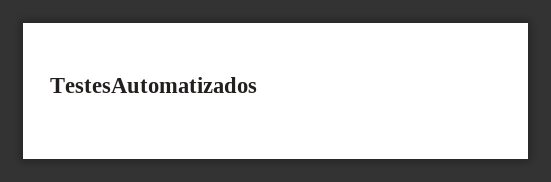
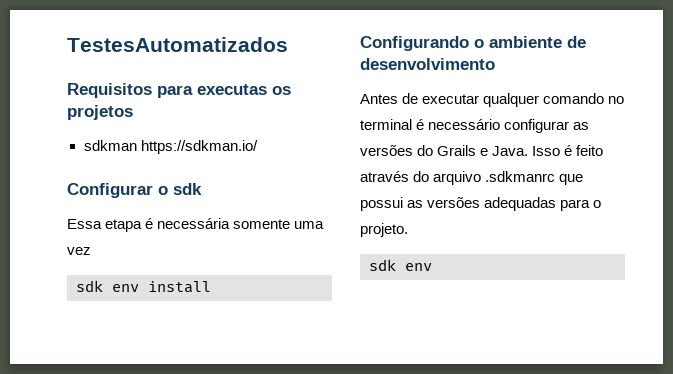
+ Requisitos para executas os projetos
+ sdkman https://sdkman.io/
+ Configurar o sdk
+ Essa etapa é necessária somente uma vez
+ sdk env install
+ Configurando o ambiente de desenvolvimento
+ Antes de executar qualquer comando no terminal é necessário configurar as versões do Grails e Java. Isso é feito através do arquivo .sdkmanrc que possui as versões adequadas para o projeto.
+ sdk env

